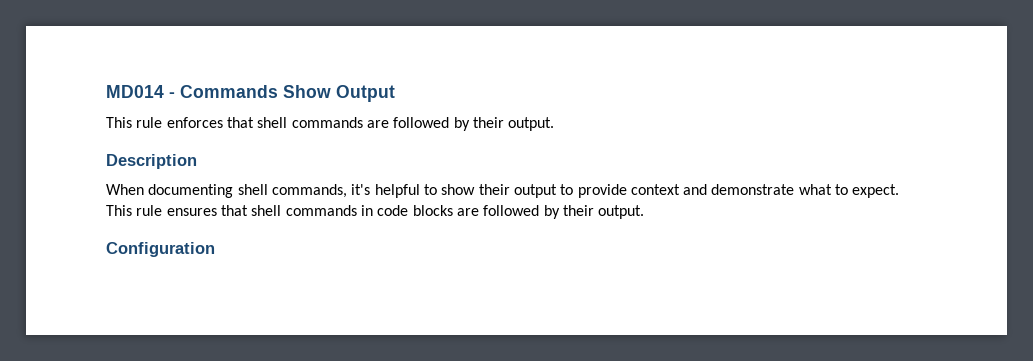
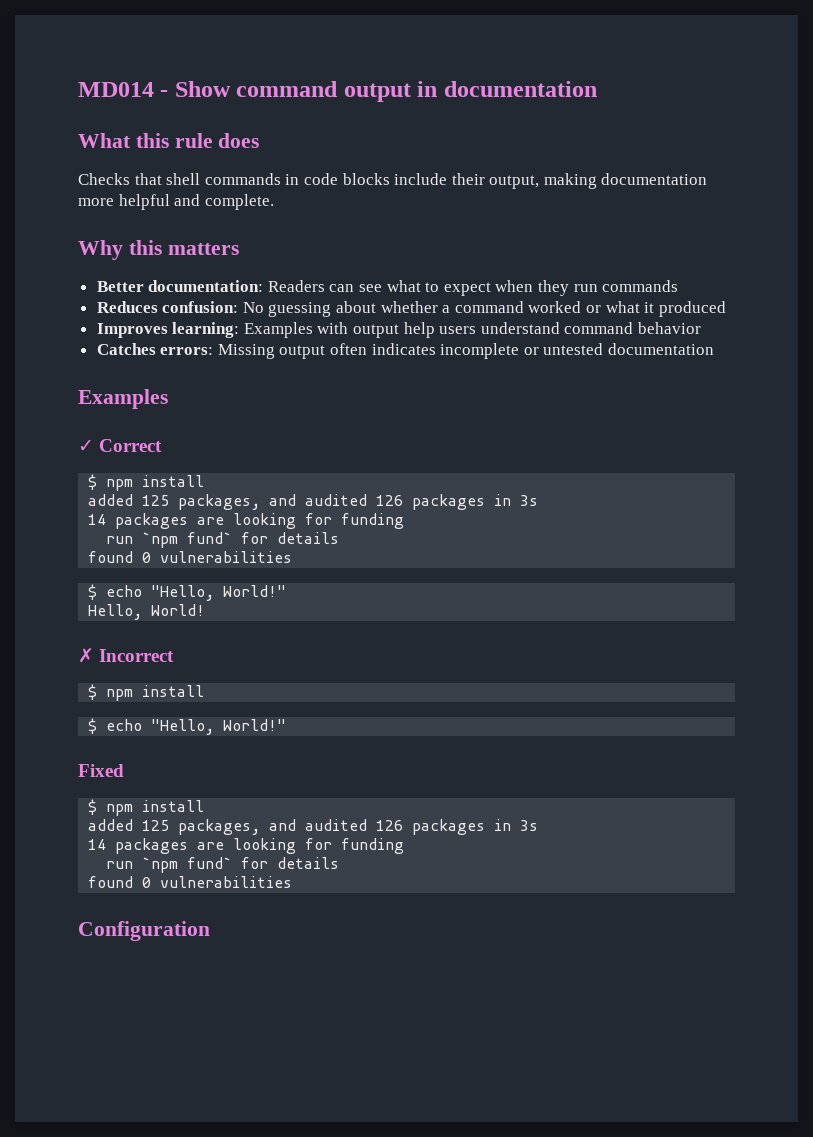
- MD014 - Commands Show Output
- This rule enforces that shell commands are followed by their output.
- Description
- When documenting shell commands, it's helpful to show their output to provide context and demonstrate what to expect. This rule ensures that shell commands in code blocks are followed by their output.
+ MD014 - Show command output in documentation
+ What this rule does
+ Checks that shell commands in code blocks include their output, making documentation more helpful and complete.
+ Why this matters
+ Better documentation: Readers can see what to expect when they run commands
+ Reduces confusion: No guessing about whether a command worked or what it produced
+ Improves learning: Examples with output help users understand command behavior
+ Catches errors: Missing output often indicates incomplete or untested documentation
+ Examples
+ ✓ Correct
+ $ npm install
+ added 125 packages, and audited 126 packages in 3s
+ 14 packages are looking for funding
+ run `npm fund` for details
+ found 0 vulnerabilities
+ $ echo "Hello, World!"
+ Hello, World!
+ ✗ Incorrect
+ $ npm install
+ $ echo "Hello, World!"
+ Fixed
+ $ npm install
+ added 125 packages, and audited 126 packages in 3s
+ 14 packages are looking for funding
+ run `npm fund` for details
+ found 0 vulnerabilities

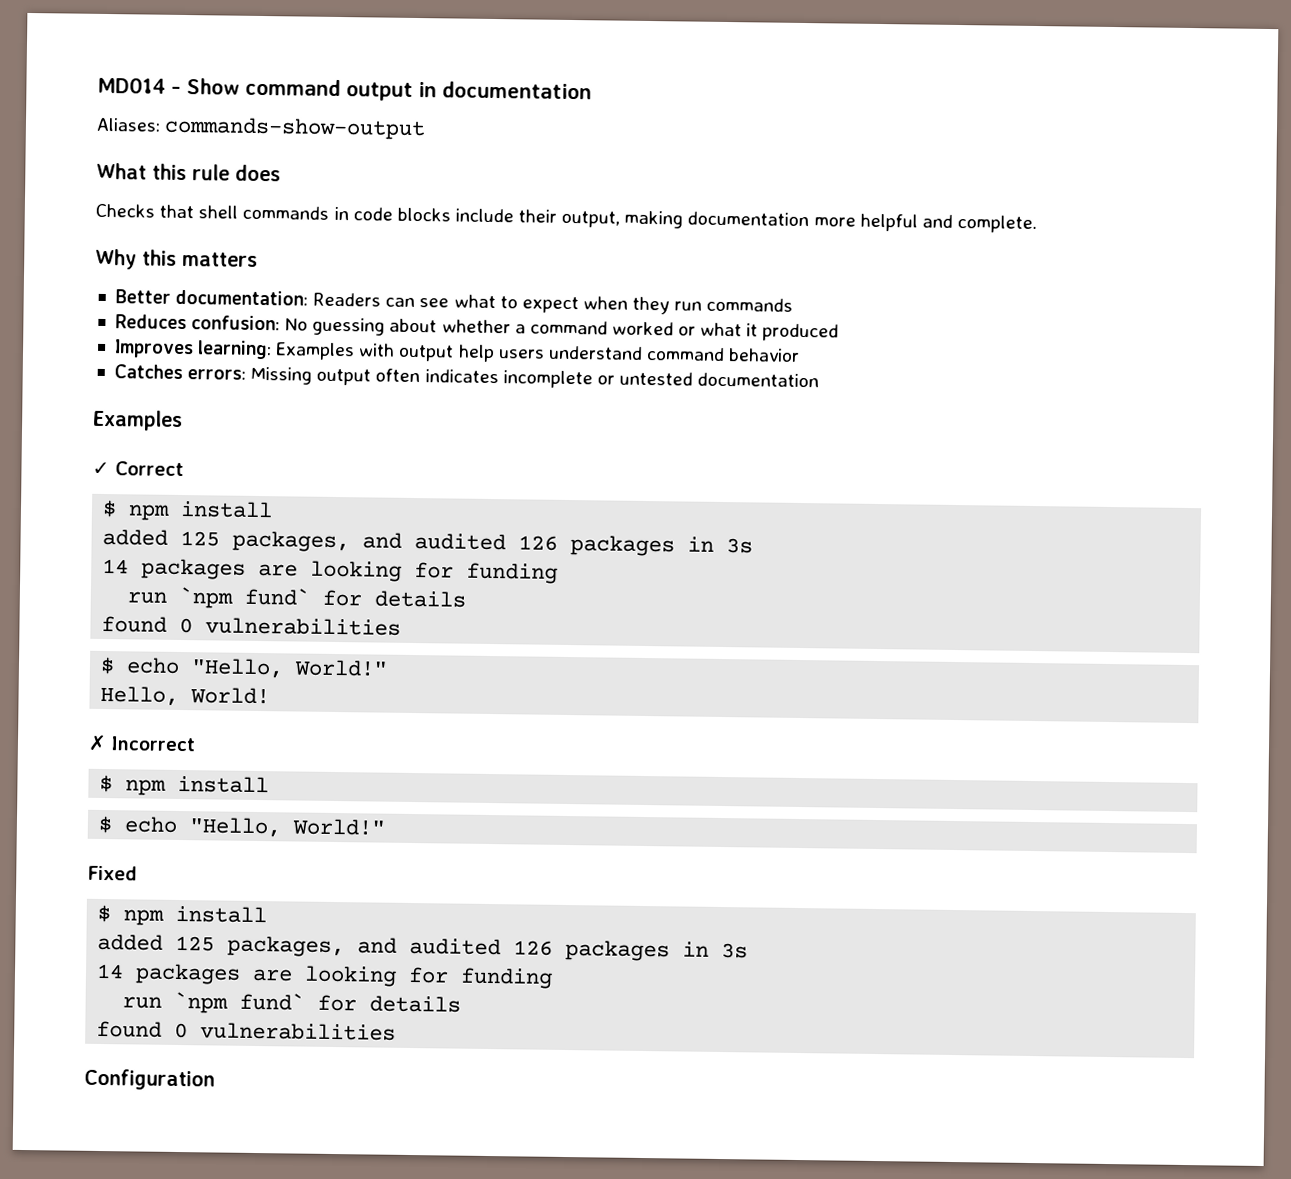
+ Aliases: commands-show-output

